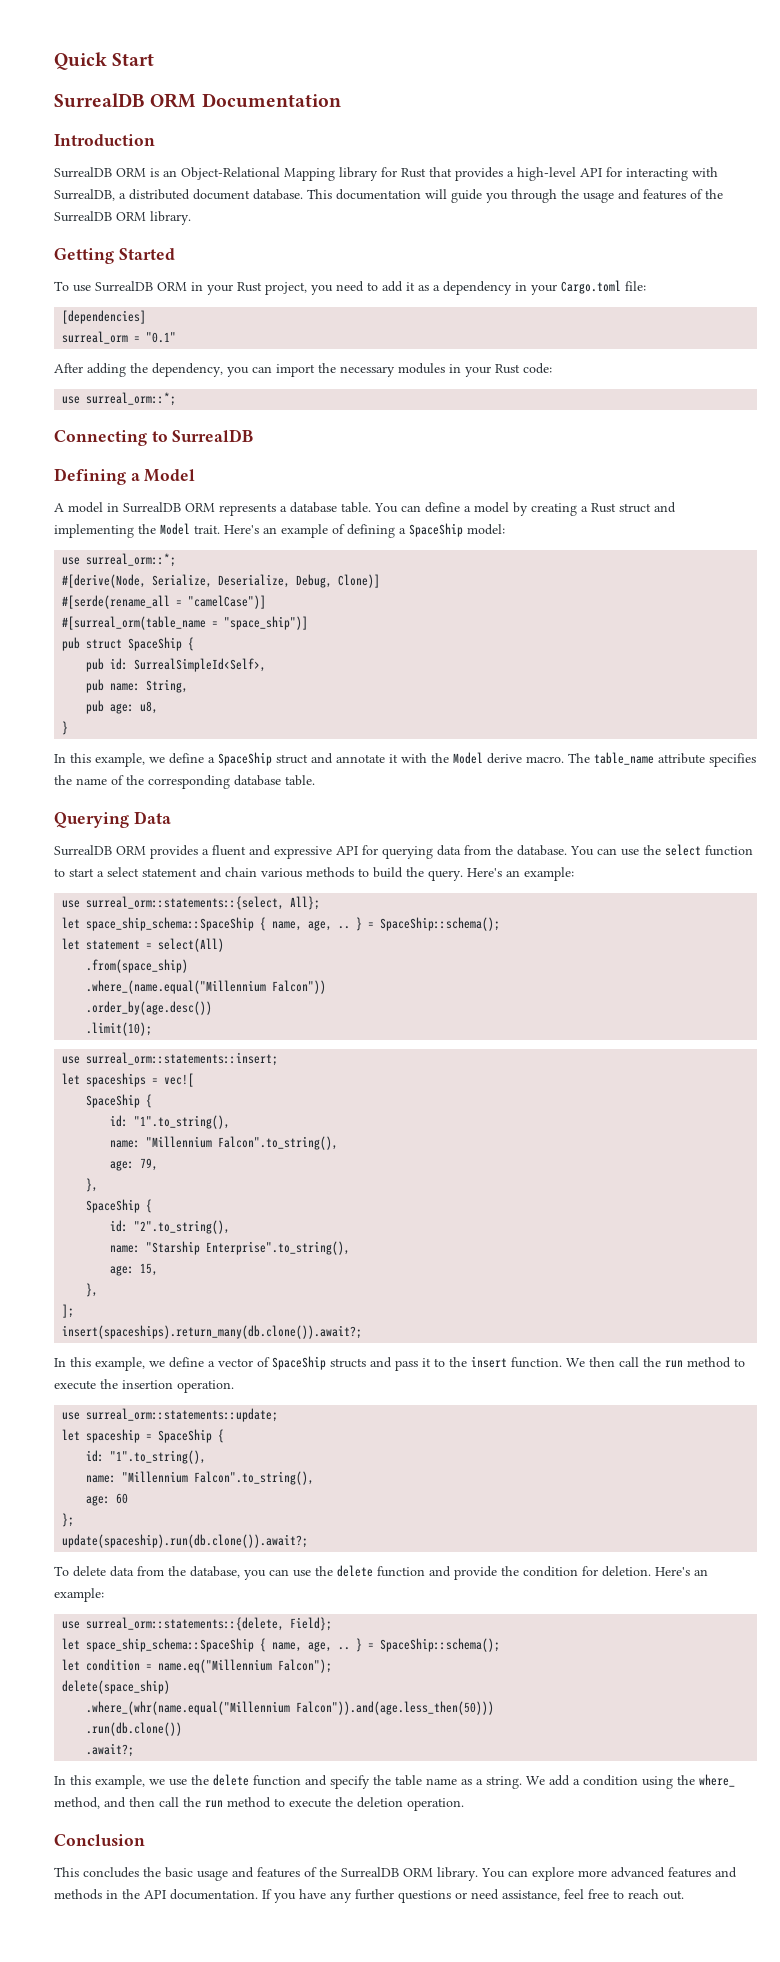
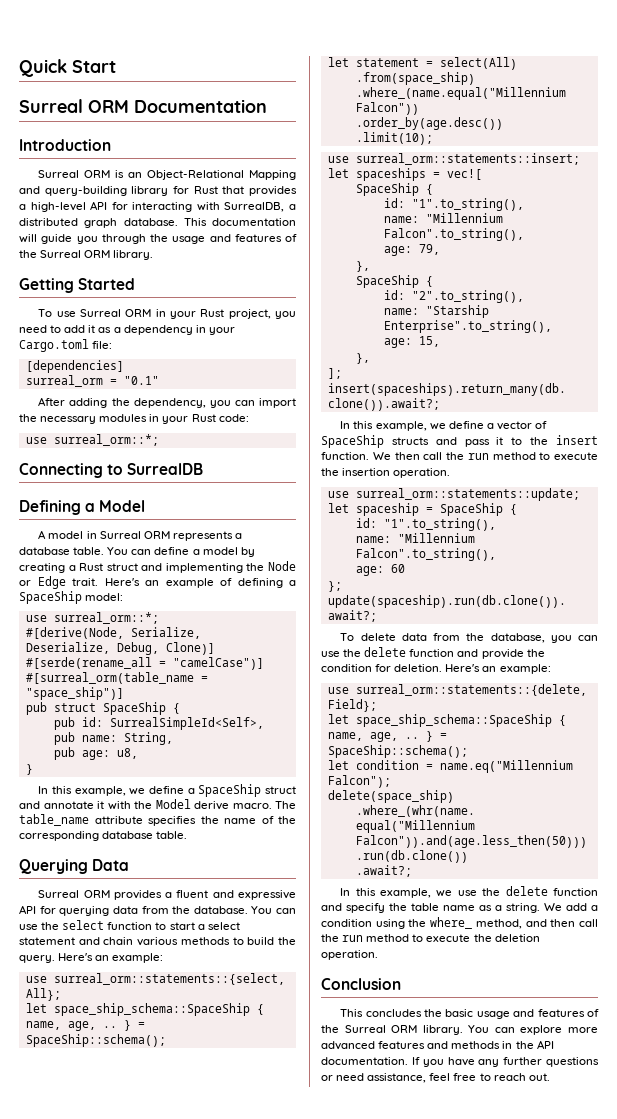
- SurrealDB ORM Documentation
+ Surreal ORM Documentation
- SurrealDB ORM is an Object-Relational Mapping library for Rust that provides a high-level API for interacting with SurrealDB, a distributed document database.
+ Surreal ORM is an Object-Relational Mapping and query-building library for Rust that provides a high-level API for interacting with SurrealDB, a distributed graph database.
- This documentation will guide you through the usage and features of the SurrealDB ORM library.
+ This documentation will guide you through the usage and features of the Surreal ORM library.
- To use SurrealDB ORM in your Rust project, you need to add it as a dependency in your Cargo.toml file:
+ To use Surreal ORM in your Rust project, you need to add it as a dependency in your Cargo.toml file:
- A model in SurrealDB ORM represents a database table.
+ A model in Surreal ORM represents a database table.
- You can define a model by creating a Rust struct and implementing the Model trait.
+ You can define a model by creating a Rust struct and implementing the Node or Edge trait.
- SurrealDB ORM provides a fluent and expressive API for querying data from the database.
+ Surreal ORM provides a fluent and expressive API for querying data from the database.
- This concludes the basic usage and features of the SurrealDB ORM library.
+ This concludes the basic usage and features of the Surreal ORM library.

